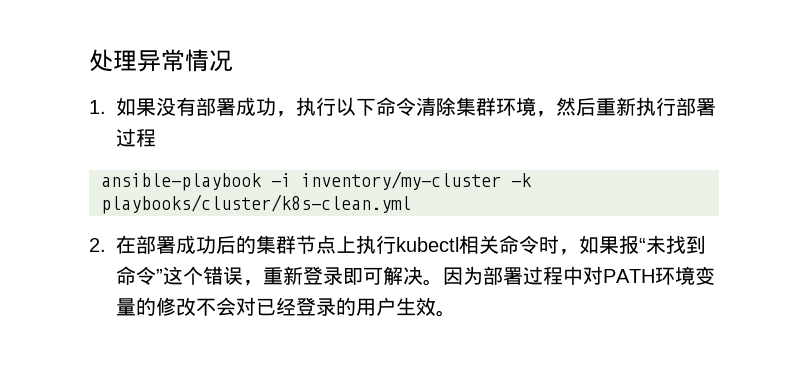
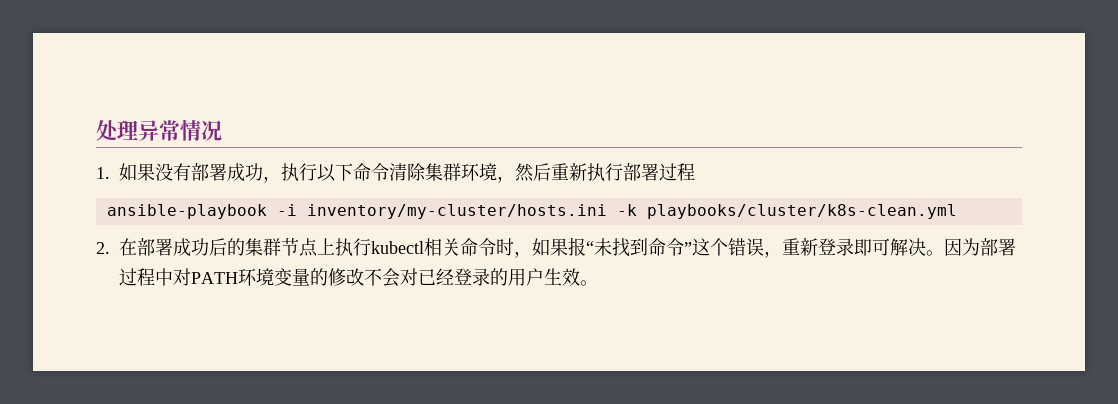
- ansible-playbook -i inventory/my-cluster -k playbooks/cluster/k8s-clean.yml
+ ansible-playbook -i inventory/my-cluster/hosts.ini -k playbooks/cluster/k8s-clean.yml

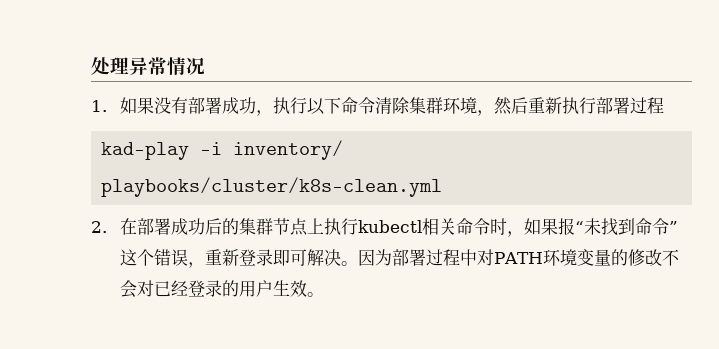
- ansible-playbook -i inventory/my-cluster/hosts.ini -k playbooks/cluster/k8s-clean.yml
+ kad-play -i inventory/ playbooks/cluster/k8s-clean.yml

